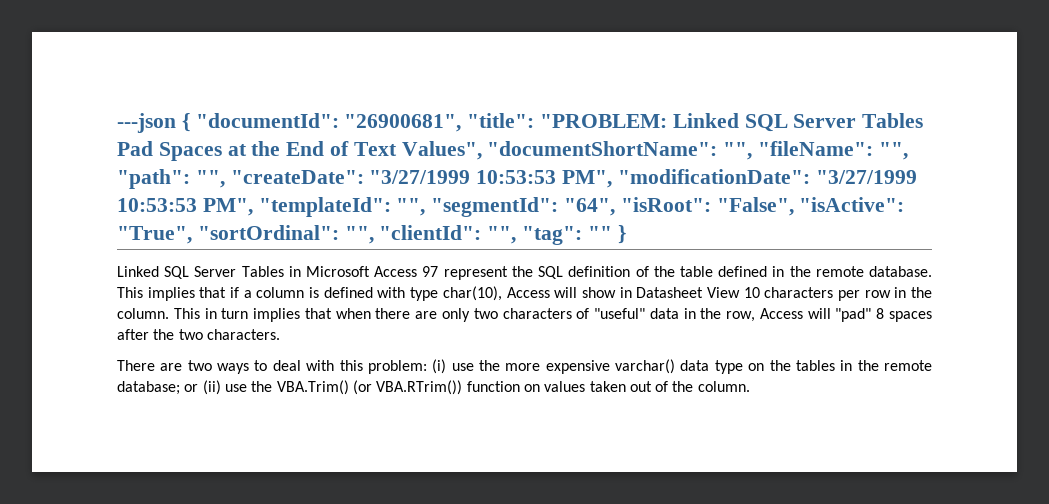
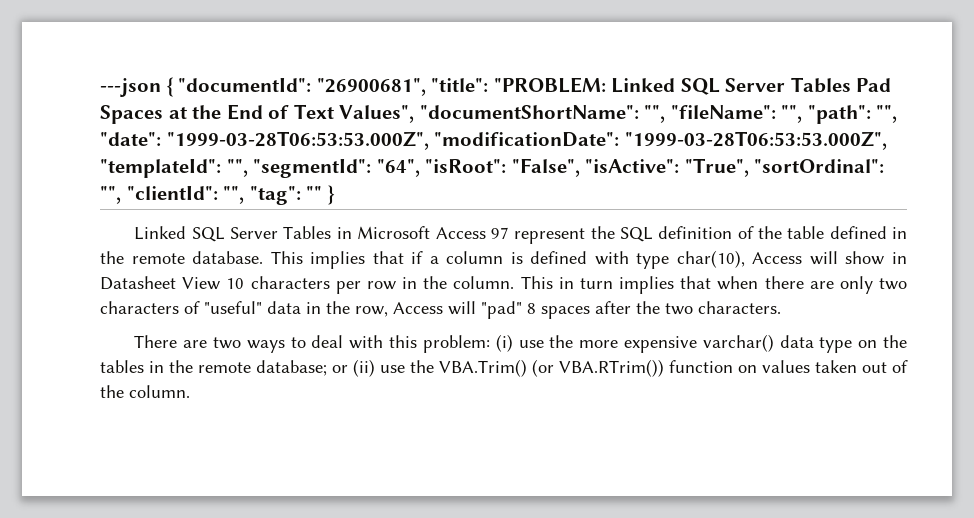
- ---json { "documentId": "26900681", "title": "PROBLEM: Linked SQL Server Tables Pad Spaces at the End of Text Values", "documentShortName": "", "fileName": "", "path": "", "createDate": "3/27/1999 10:53:53 PM", "modificationDate": "3/27/1999 10:53:53 PM", "templateId": "", "segmentId": "64", "isRoot": "False", "isActive": "True", "sortOrdinal": "", "clientId": "", "tag": "" }
+ ---json { "documentId": "26900681", "title": "PROBLEM: Linked SQL Server Tables Pad Spaces at the End of Text Values", "documentShortName": "", "fileName": "", "path": "", "date": "1999-03-28T06:53:53.000Z", "modificationDate": "1999-03-28T06:53:53.000Z", "templateId": "", "segmentId": "64", "isRoot": "False", "isActive": "True", "sortOrdinal": "", "clientId": "", "tag": "" }

